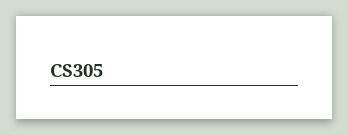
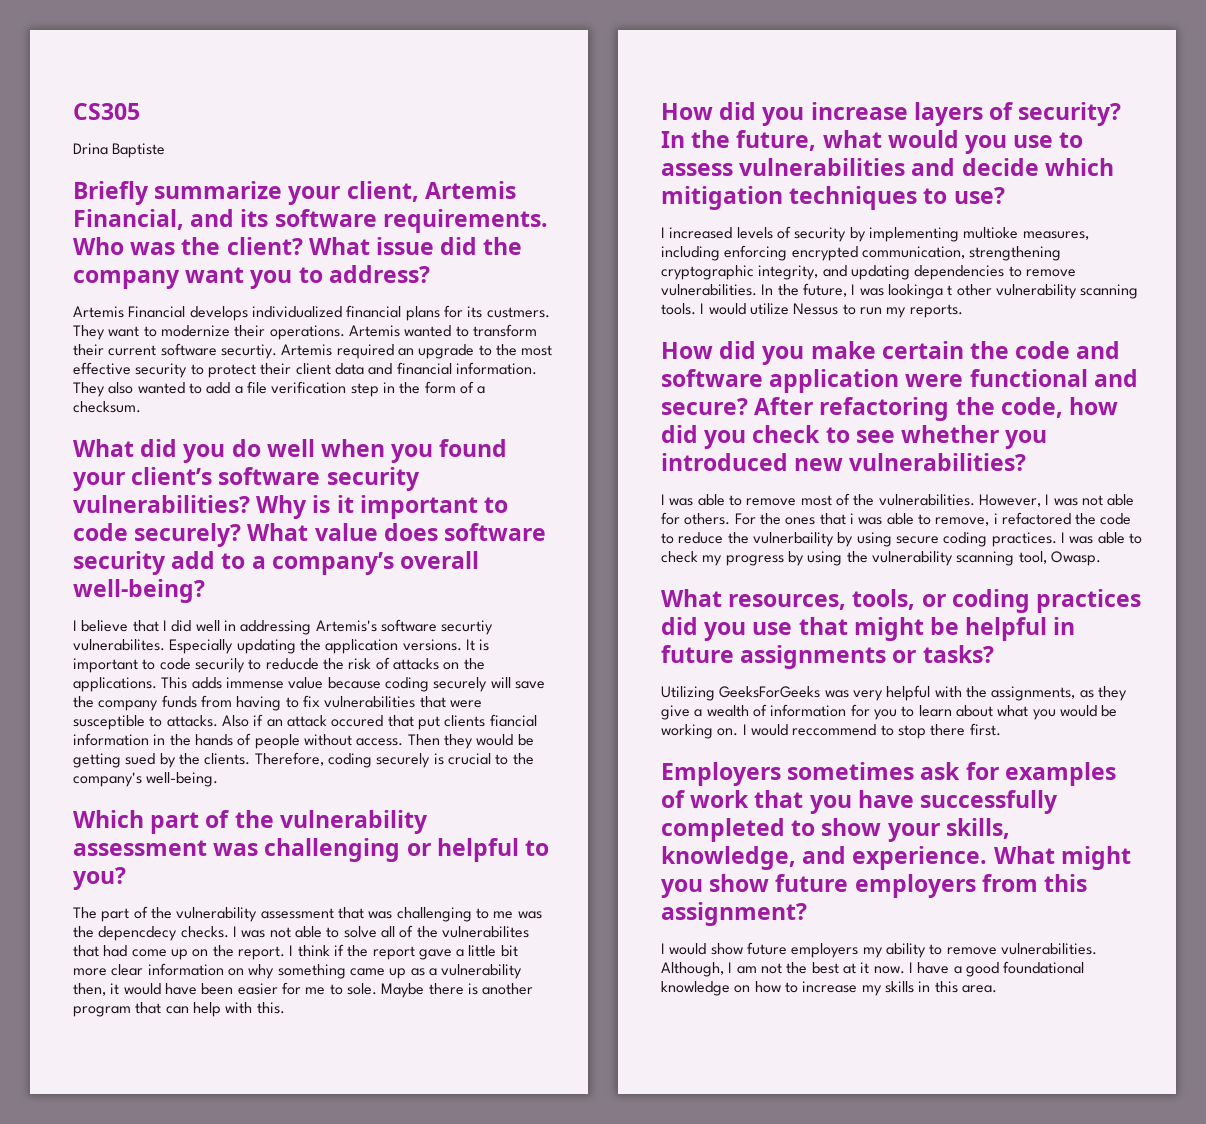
+ Drina Baptiste
+ Briefly summarize your client, Artemis Financial, and its software requirements. Who was the client? What issue did the company want you to address?
+ Artemis Financial develops individualized financial plans for its custmers. They want to modernize their operations. Artemis wanted to transform their current software securtiy. Artemis required an upgrade to the most effective security to protect their client data and financial information. They also wanted to add a file verification step in the form of a checksum.
+ What did you do well when you found your client’s software security vulnerabilities? Why is it important to code securely? What value does software security add to a company’s overall well-being?
+ I believe that I did well in addressing Artemis's software securtiy vulnerabilites. Especially updating the application versions. It is important to code securily to reducde the risk of attacks on the applications. This adds immense value because coding securely will save the company funds from having to fix vulnerabilities that were susceptible to attacks. Also if an attack occured that put clients fiancial information in the hands of people without access. Then they would be getting sued by the clients. Therefore, coding securely is crucial to the company's well-being.
+ Which part of the vulnerability assessment was challenging or helpful to you?
+ The part of the vulnerability assessment that was challenging to me was the depencdecy checks. I was not able to solve all of the vulnerabilites that had come up on the report. I think if the report gave a little bit more clear information on why something came up as a vulnerability then, it would have been easier for me to sole. Maybe there is another program that can help with this.
+ How did you increase layers of security? In the future, what would you use to assess vulnerabilities and decide which mitigation techniques to use?
+ I increased levels of security by implementing multioke measures, including enforcing encrypted communication, strengthening cryptographic integrity, and updating dependencies to remove vulnerabilities. In the future, I was lookinga t other vulnerability scanning tools. I would utilize Nessus to run my reports.
+ How did you make certain the code and software application were functional and secure? After refactoring the code, how did you check to see whether you introduced new vulnerabilities?
+ I was able to remove most of the vulnerabilities. However, I was not able for others. For the ones that i was able to remove, i refactored the code to reduce the vulnerbaility by using secure coding practices. I was able to check my progress by using the vulnerability scanning tool, Owasp.
+ What resources, tools, or coding practices did you use that might be helpful in future assignments or tasks?
+ Utilizing GeeksForGeeks was very helpful with the assignments, as they give a wealth of information for you to learn about what you would be working on. I would reccommend to stop there first.
+ Employers sometimes ask for examples of work that you have successfully completed to show your skills, knowledge, and experience. What might you show future employers from this assignment?
+ I would show future employers my ability to remove vulnerabilities. Although, I am not the best at it now. I have a good foundational knowledge on how to increase my skills in this area.

